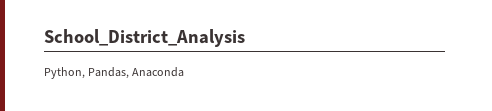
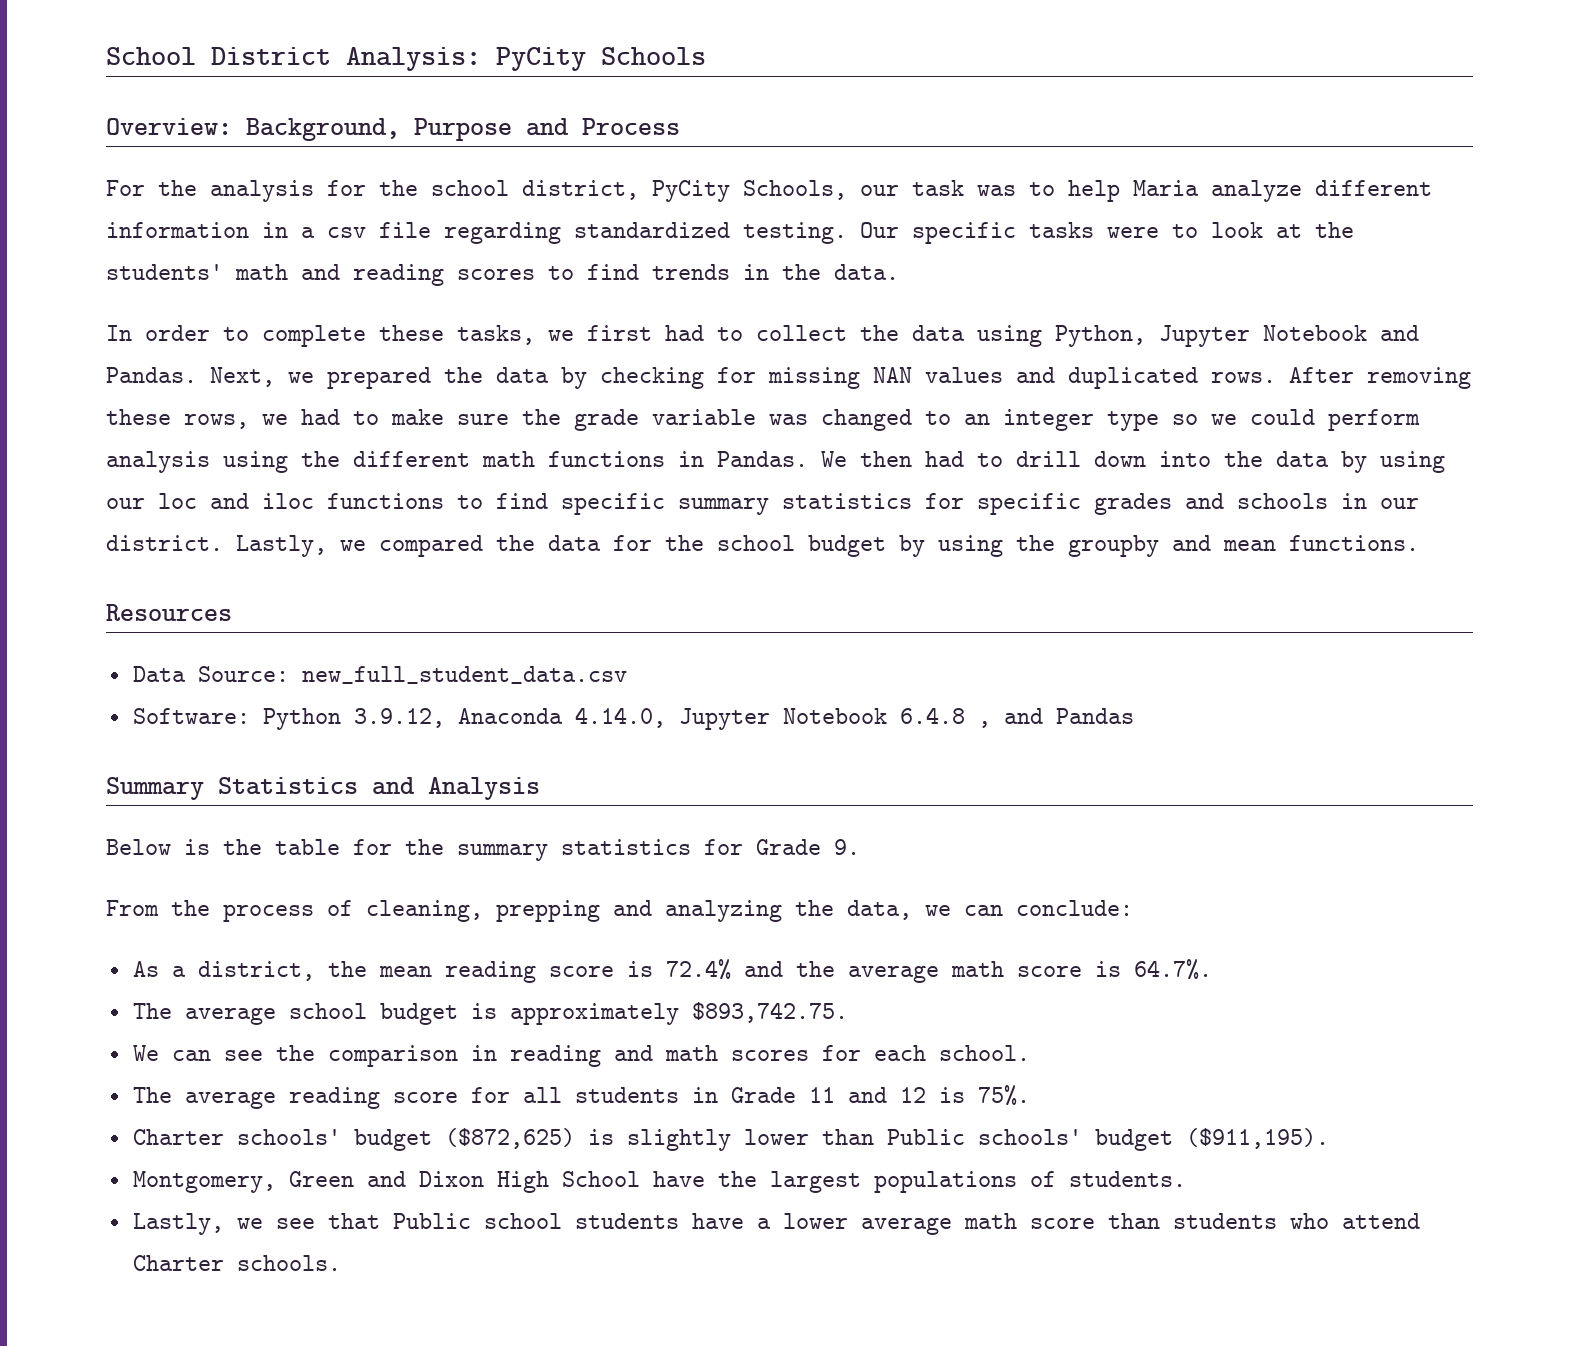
- School_District_Analysis
- Python, Pandas, Anaconda
+ School District Analysis: PyCity Schools
+ Overview: Background, Purpose and Process
+ For the analysis for the school district, PyCity Schools, our task was to help Maria analyze different information in a csv file regarding standardized testing. Our specific tasks were to look at the students' math and reading scores to find trends in the data.
+ In order to complete these tasks, we first had to collect the data using Python, Jupyter Notebook and Pandas. Next, we prepared the data by checking for missing NAN values and duplicated rows. After removing these rows, we had to make sure the grade variable was changed to an integer type so we could perform analysis using the different math functions in Pandas. We then had to drill down into the data by using our loc and iloc functions to find specific summary statistics for specific grades and schools in our district. Lastly, we compared the data for the school budget by using the groupby and mean functions.
+ Resources
+ Data Source: new_full_student_data.csv
+ Software: Python 3.9.12, Anaconda 4.14.0, Jupyter Notebook 6.4.8 , and Pandas
+ Summary Statistics and Analysis
+ Below is the table for the summary statistics for Grade 9.
+ From the process of cleaning, prepping and analyzing the data, we can conclude:
+ As a district, the mean reading score is 72.4% and the average math score is 64.7%.
+ The average school budget is approximately $893,742.75.
+ We can see the comparison in reading and math scores for each school.
+ The average reading score for all students in Grade 11 and 12 is 75%.
+ Charter schools' budget ($872,625) is slightly lower than Public schools' budget ($911,195).
+ Montgomery, Green and Dixon High School have the largest populations of students.
+ Lastly, we see that Public school students have a lower average math score than students who attend Charter schools.

